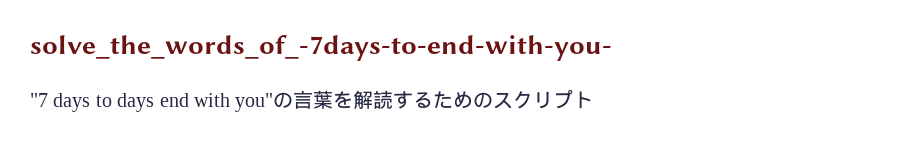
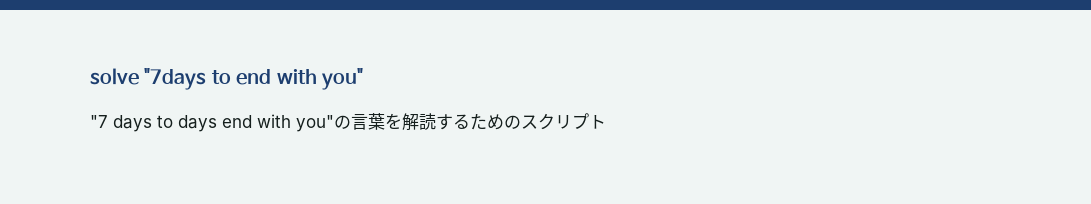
- solve_the_words_of_-7days-to-end-with-you-
+ solve "7days to end with you"

